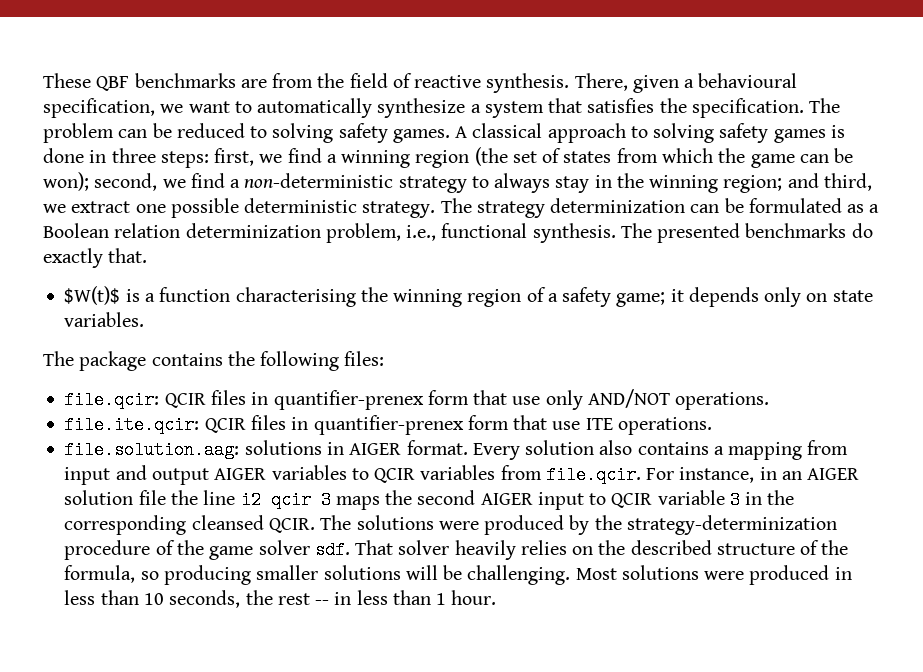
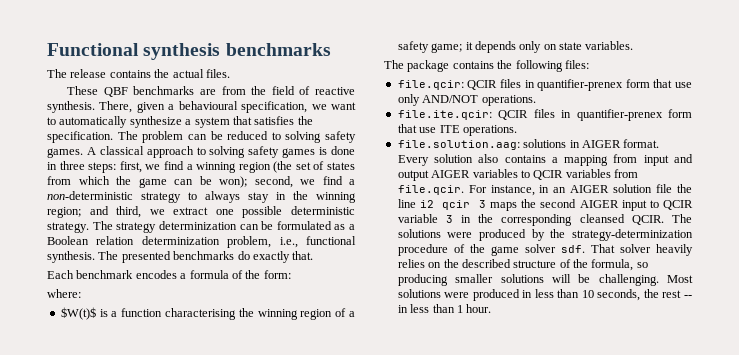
+ Functional synthesis benchmarks
+ The release contains the actual files.
+ Each benchmark encodes a formula of the form:
+ where:

